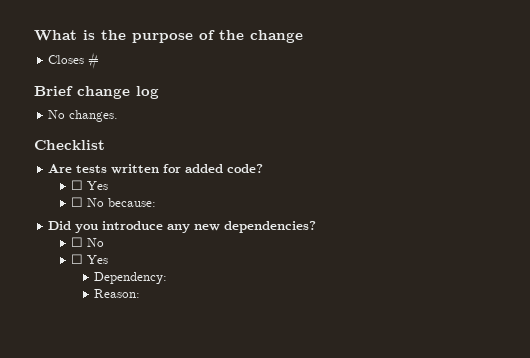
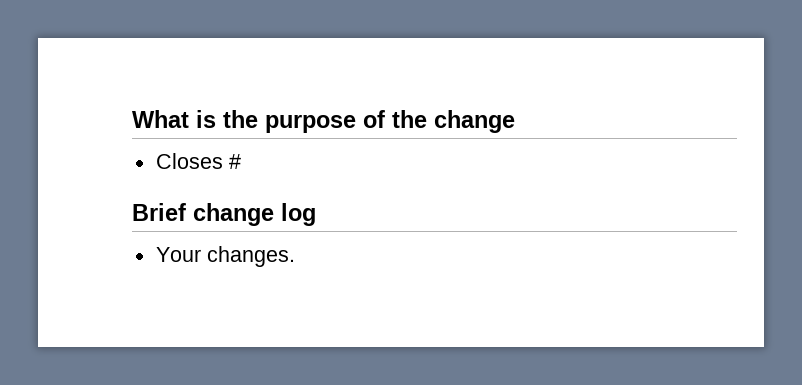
- No changes.
+ Your changes.
- Checklist
- Are tests written for added code?
- ☐ Yes
- ☐ No because:
- Did you introduce any new dependencies?
- ☐ No
- ☐ Yes
- Dependency:
- Reason:

